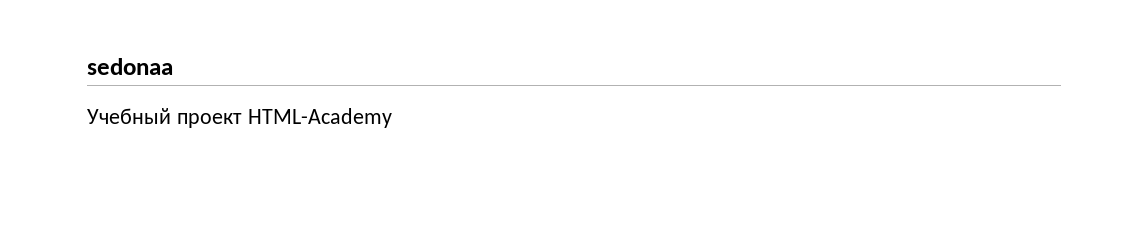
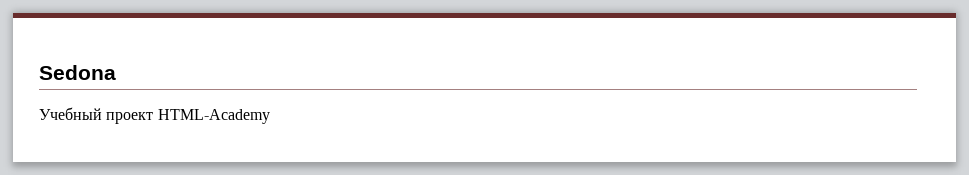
- sedonaa
+ Sedona

